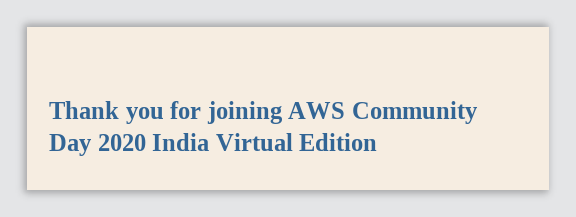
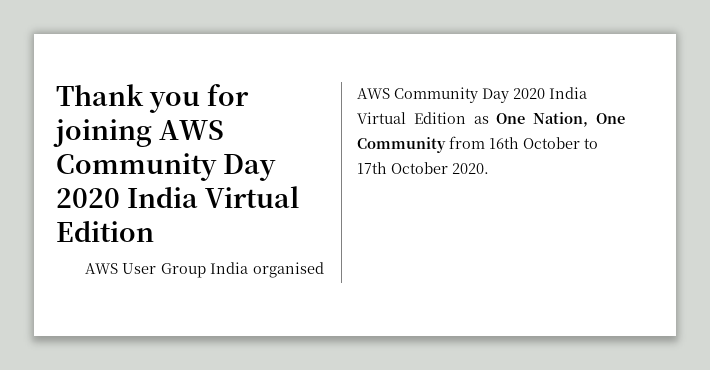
+ AWS User Group India organised AWS Community Day 2020 India Virtual Edition as One Nation, One Community from 16th October to 17th October 2020.

